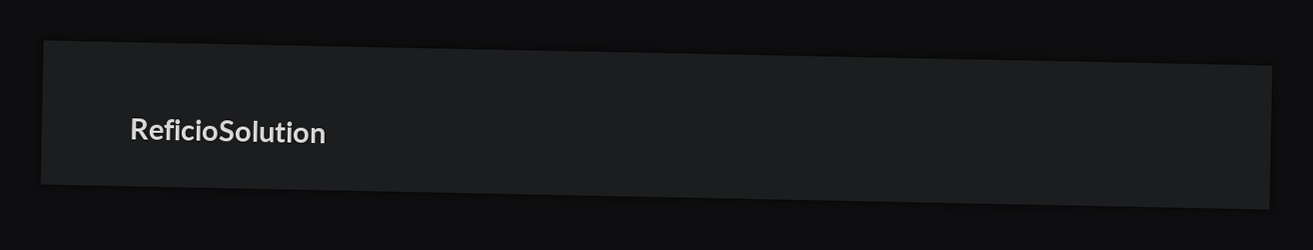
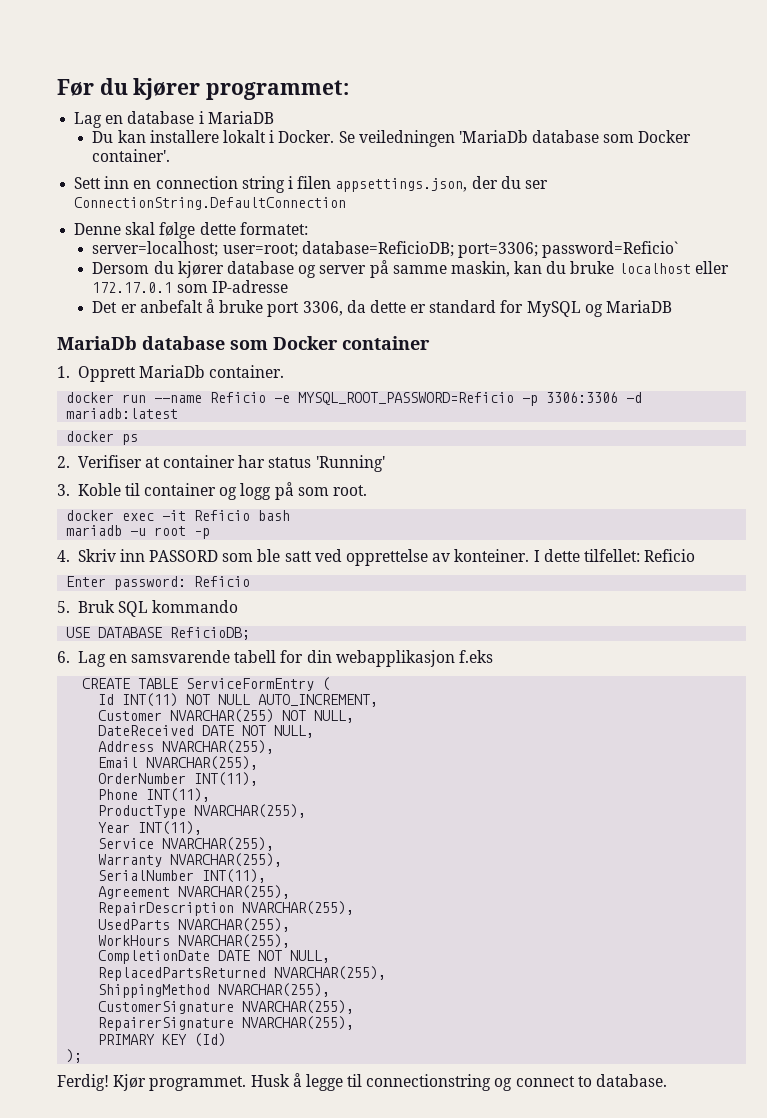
- ReficioSolution
+ Før du kjører programmet:
+ Lag en database i MariaDB
+ Du kan installere lokalt i Docker. Se veiledningen 'MariaDb database som Docker container'.
+ Sett inn en connection string i filen appsettings.json, der du ser ConnectionString.DefaultConnection
+ Denne skal følge dette formatet:
+ server=localhost; user=root; database=ReficioDB; port=3306; password=Reficio`
+ Dersom du kjører database og server på samme maskin, kan du bruke localhost eller 172.17.0.1 som IP-adresse
+ Det er anbefalt å bruke port 3306, da dette er standard for MySQL og MariaDB
+ MariaDb database som Docker container
+ 1. Opprett MariaDb container.
+ docker run --name Reficio -e MYSQL_ROOT_PASSWORD=Reficio -p 3306:3306 -d mariadb:latest
+ docker ps
+ 2. Verifiser at container har status 'Running'
+ 3. Koble til container og logg på som root.
+ docker exec -it Reficio bash
+ mariadb -u root –p
+ 4. Skriv inn PASSORD som ble satt ved opprettelse av konteiner. I dette tilfellet: Reficio
+ Enter password: Reficio
+ 5. Bruk SQL kommando
+ USE DATABASE ReficioDB;
+ 6. Lag en samsvarende tabell for din webapplikasjon f.eks
+ CREATE TABLE ServiceFormEntry (
+ Id INT(11) NOT NULL AUTO_INCREMENT,
+ Customer NVARCHAR(255) NOT NULL,
+ DateReceived DATE NOT NULL,
+ Address NVARCHAR(255),
+ Email NVARCHAR(255),
+ OrderNumber INT(11),
+ Phone INT(11),
+ ProductType NVARCHAR(255),
+ Year INT(11),
+ Service NVARCHAR(255),
+ Warranty NVARCHAR(255),
+ SerialNumber INT(11),
+ Agreement NVARCHAR(255),
+ RepairDescription NVARCHAR(255),
+ UsedParts NVARCHAR(255),
+ WorkHours NVARCHAR(255),
+ CompletionDate DATE NOT NULL,
+ ReplacedPartsReturned NVARCHAR(255),
+ ShippingMethod NVARCHAR(255),
+ CustomerSignature NVARCHAR(255),
+ RepairerSignature NVARCHAR(255),
+ PRIMARY KEY (Id)
+ );
+ Ferdig! Kjør programmet. Husk å legge til connectionstring og connect to database.

